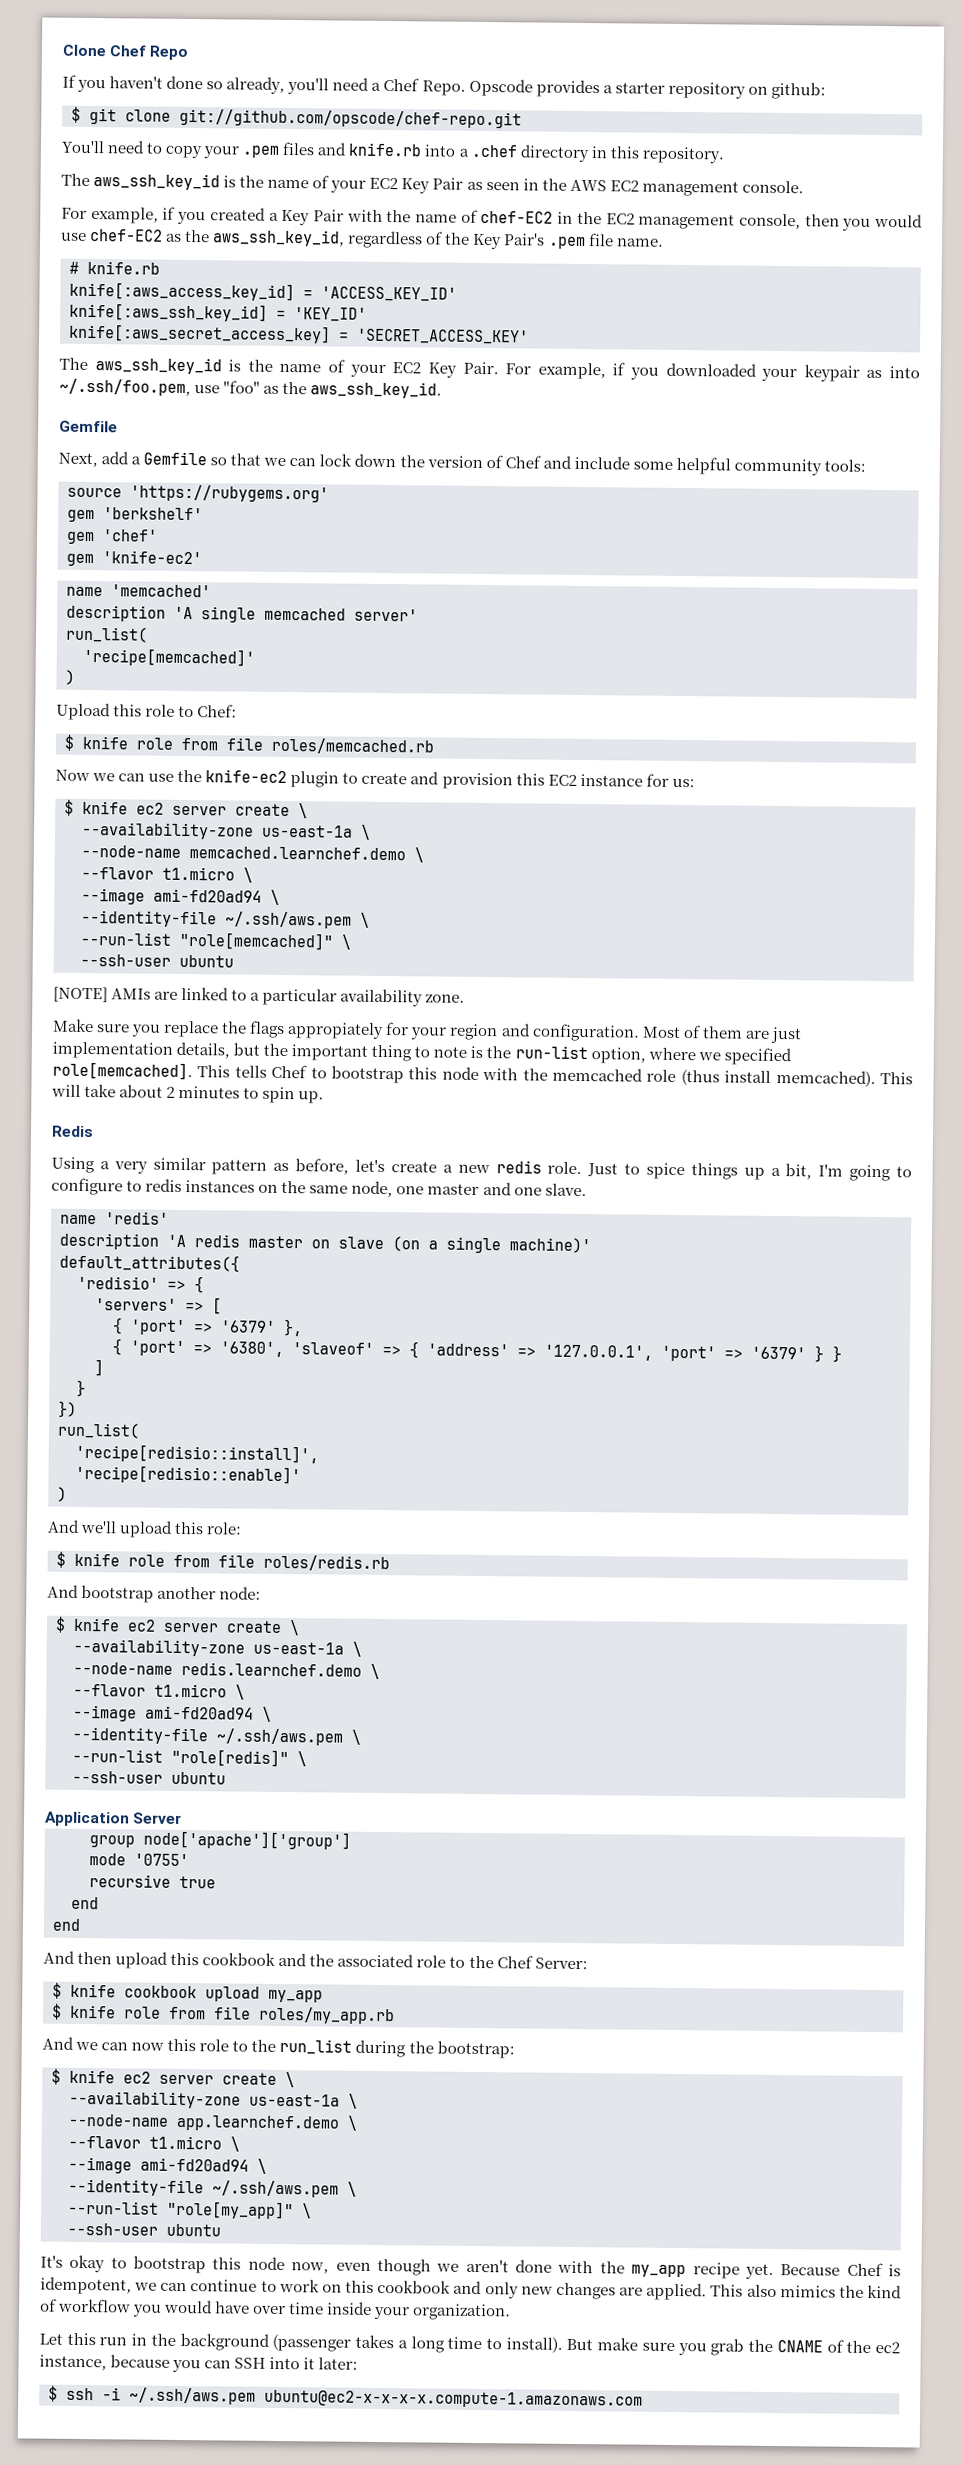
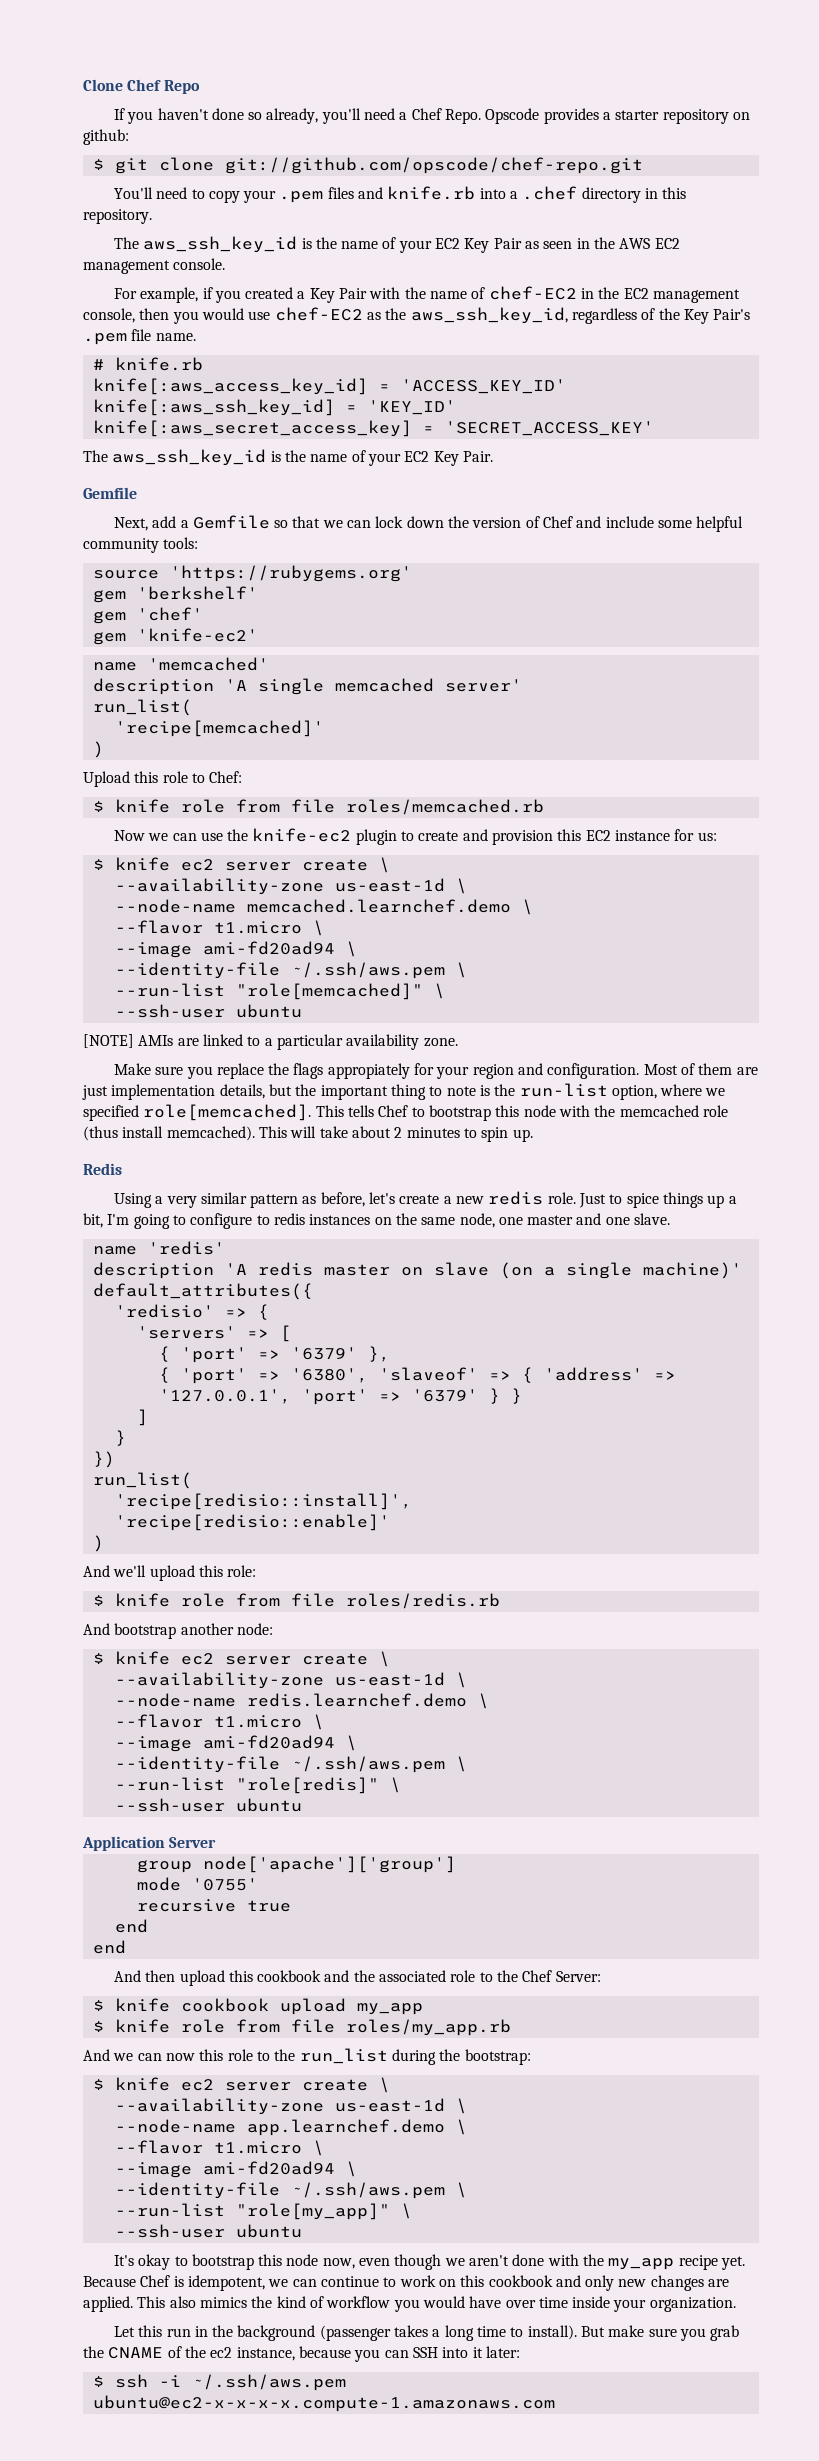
- For example, if you downloaded your keypair as into ~/.ssh/foo.pem, use "foo" as the aws_ssh_key_id.
  Now we can use the knife-ec2 plugin to create and provision this EC2 instance for us:
  $ knife ec2 server create \
- --availability-zone us-east-1a \
+ --availability-zone us-east-1d \
  And bootstrap another node:
  $ knife ec2 server create \
- --availability-zone us-east-1a \
+ --availability-zone us-east-1d \
  And we can now this role to the run_list during the bootstrap:
  $ knife ec2 server create \
- --availability-zone us-east-1a \
+ --availability-zone us-east-1d \

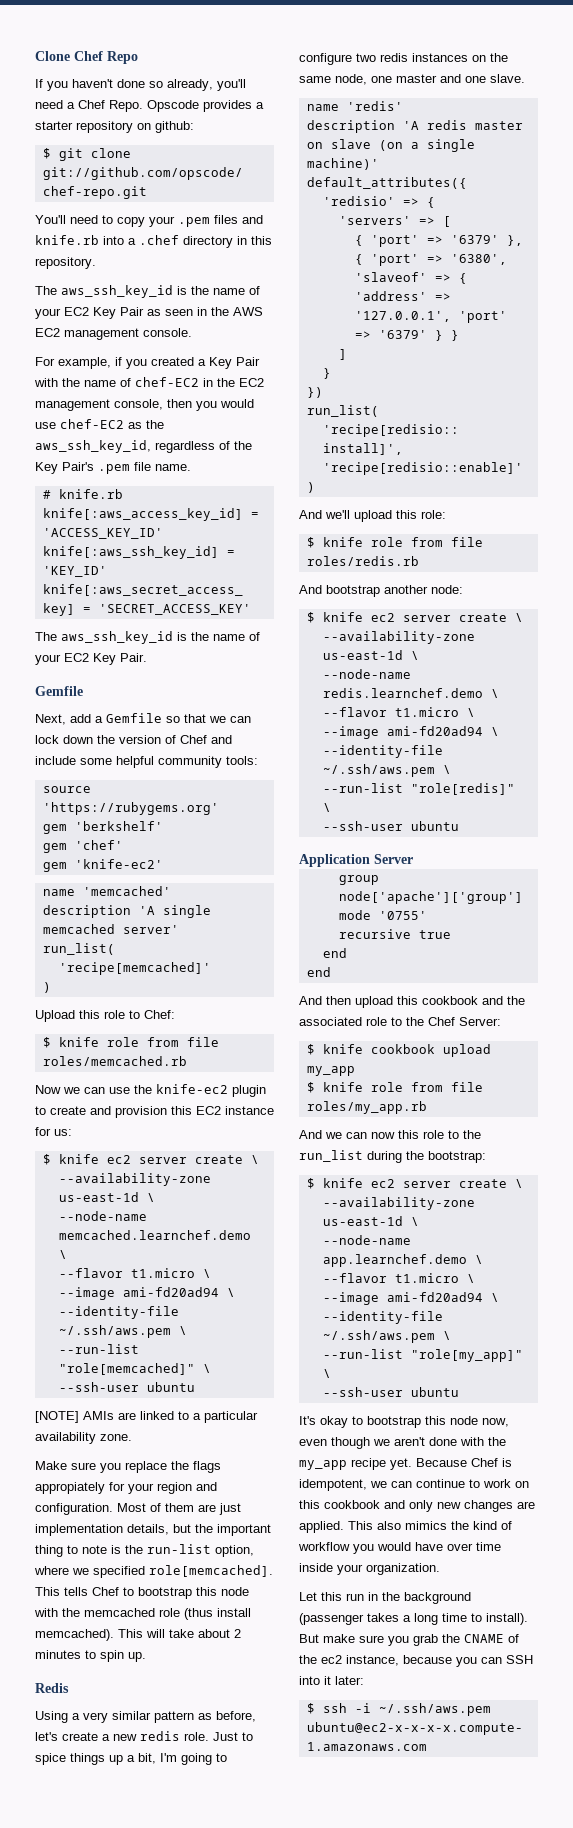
- Just to spice things up a bit, I'm going to configure to redis instances on the same node, one master and one slave.
+ Just to spice things up a bit, I'm going to configure two redis instances on the same node, one master and one slave.

